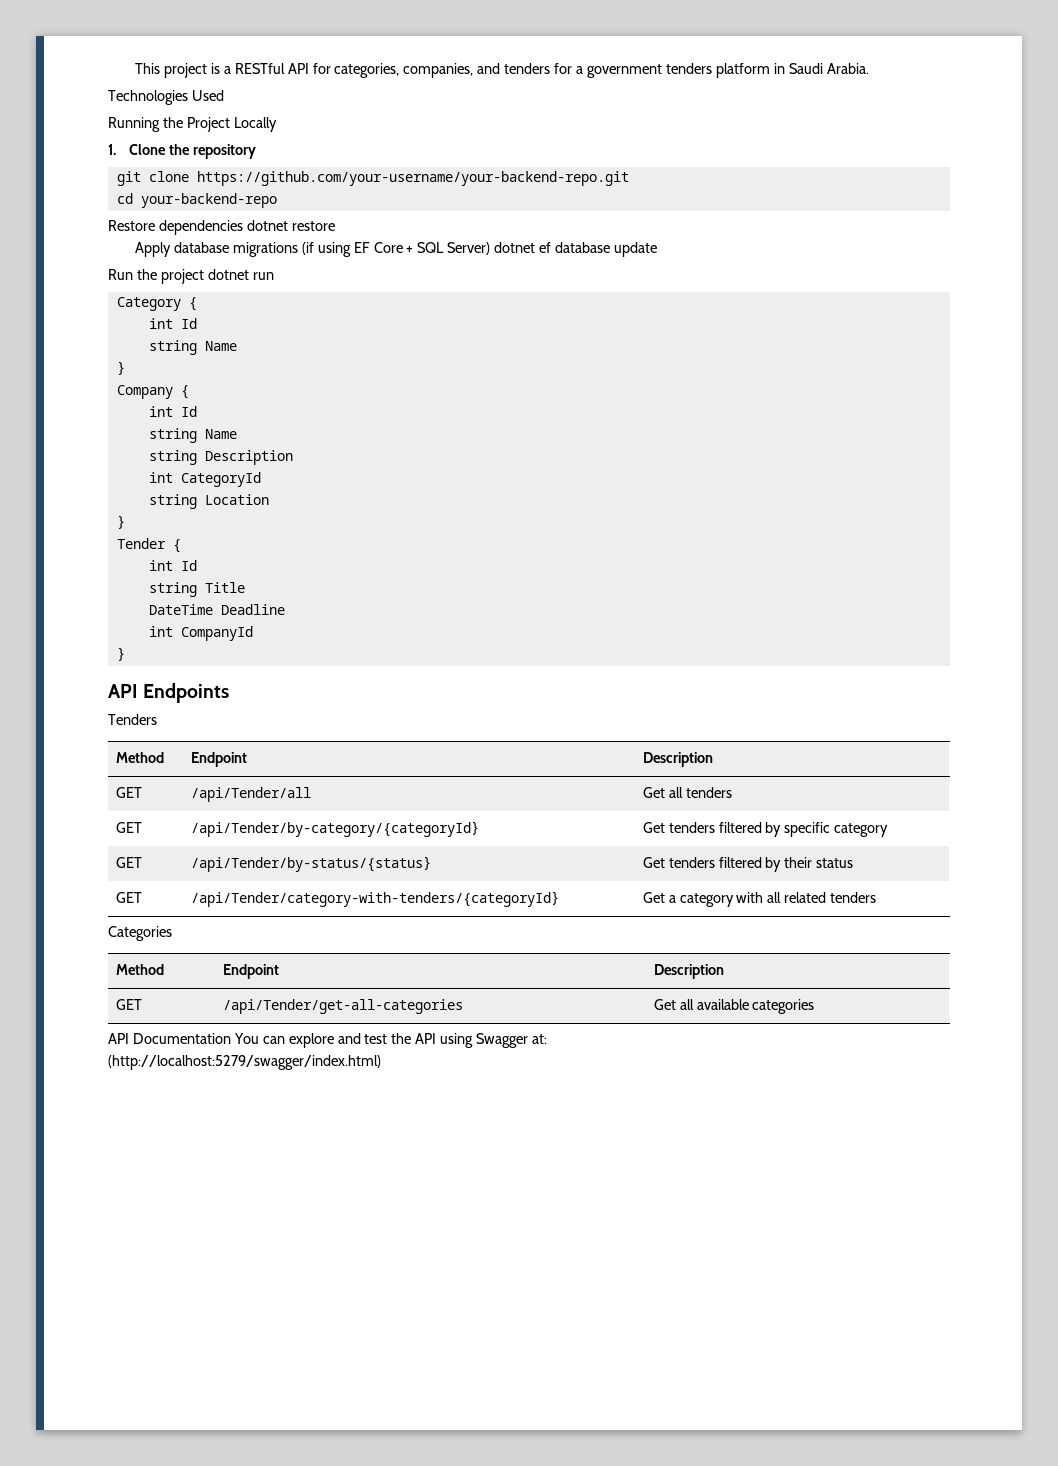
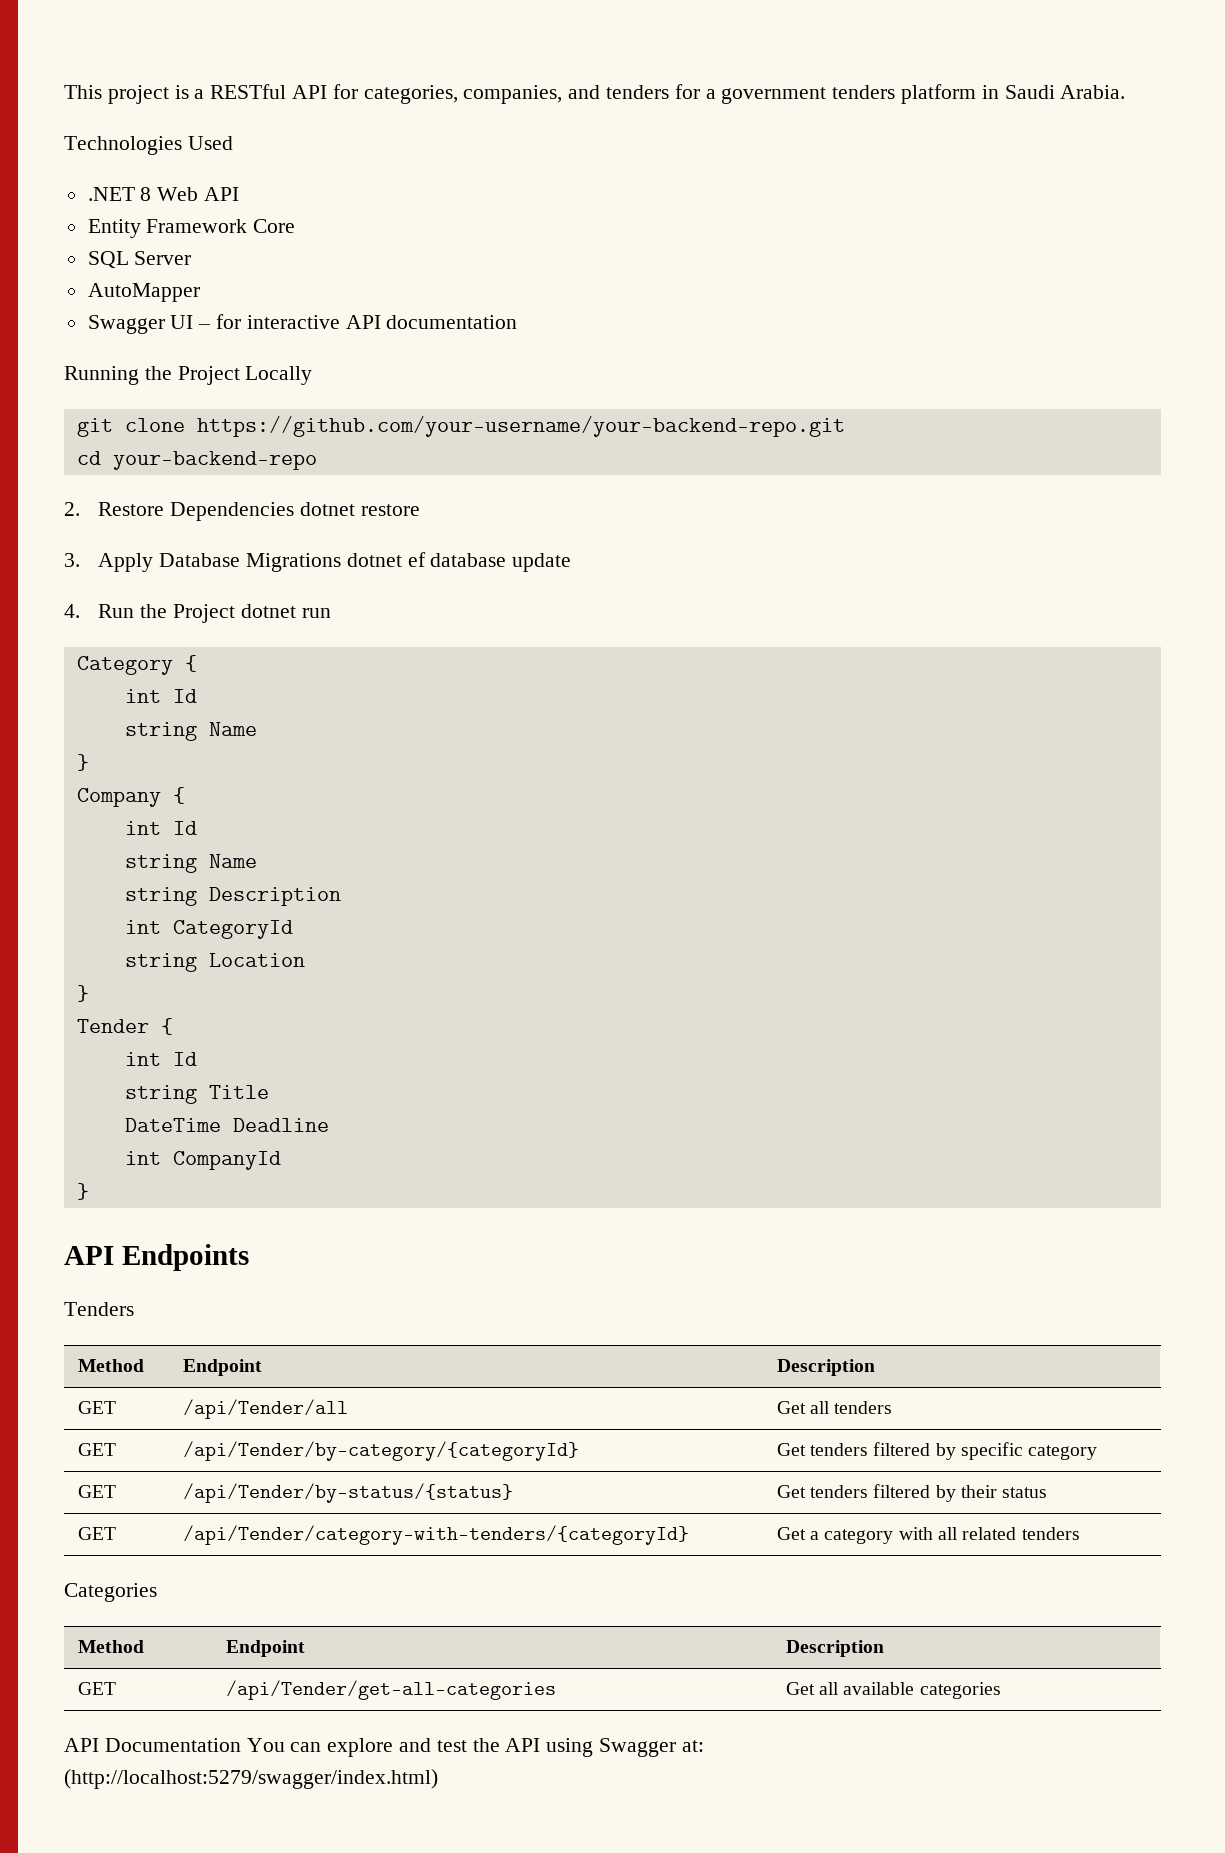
+ .NET 8 Web API
+ Entity Framework Core
+ SQL Server
+ AutoMapper
+ Swagger UI – for interactive API documentation
- 1. Clone the repository
- Restore dependencies dotnet restore
+ 2. Restore Dependencies dotnet restore
- Apply database migrations (if using EF Core + SQL Server) dotnet ef database update
+ 3. Apply Database Migrations dotnet ef database update
- Run the project dotnet run
+ 4. Run the Project dotnet run

